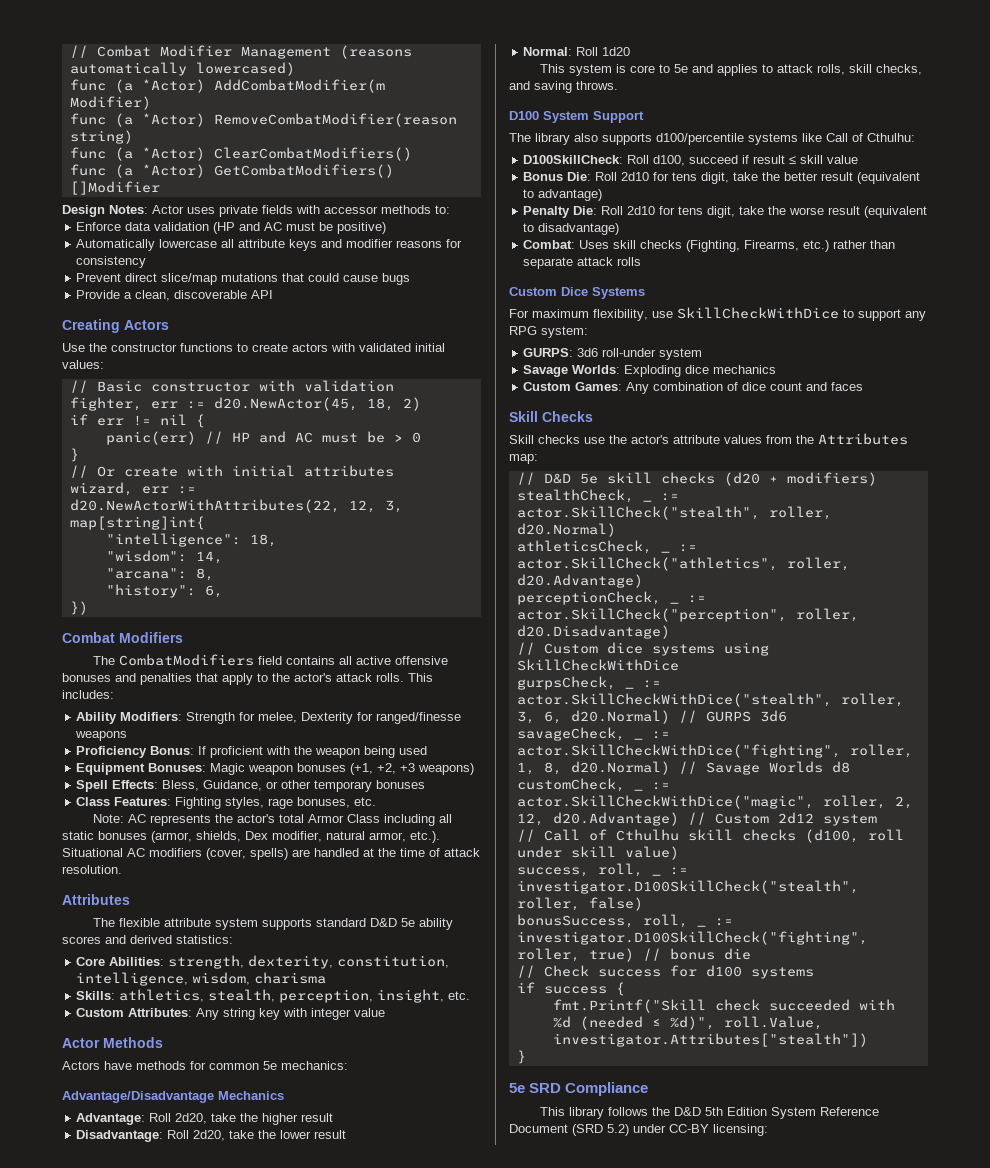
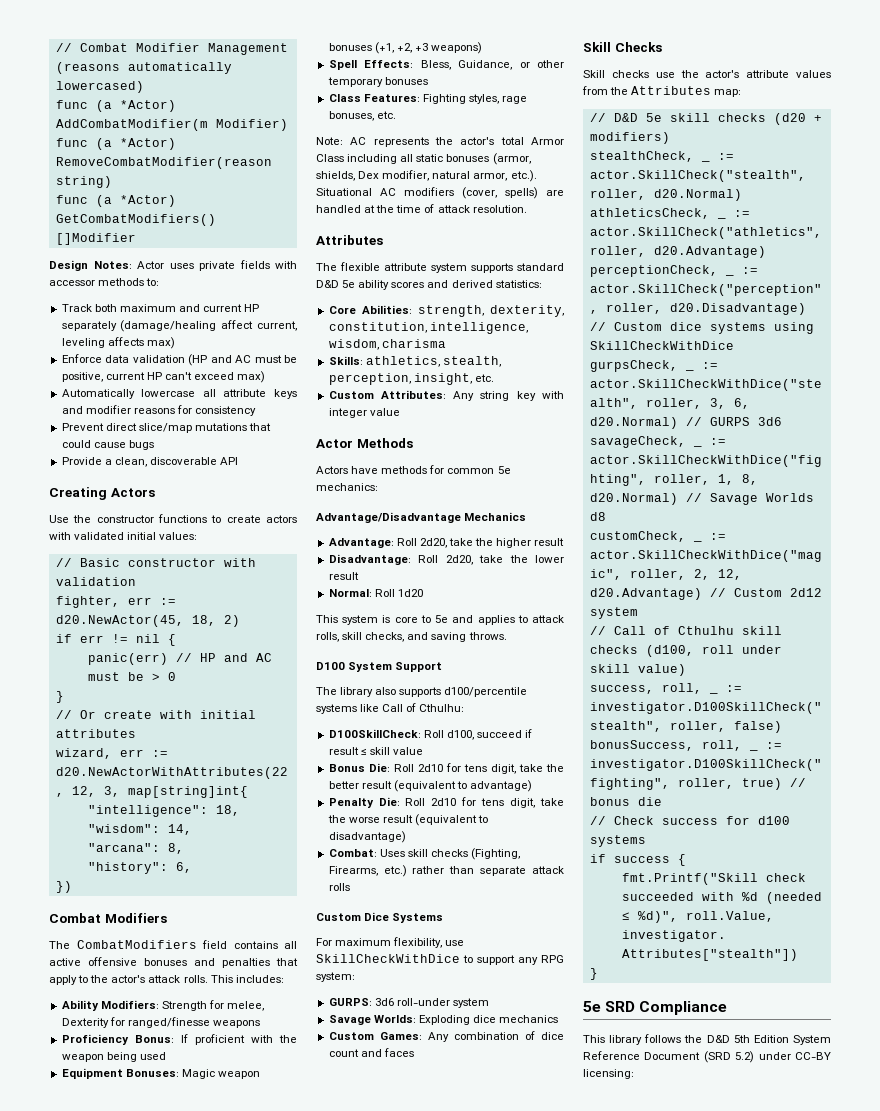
- func (a *Actor) ClearCombatModifiers()
+ Track both maximum and current HP separately (damage/healing affect current, leveling affects max)
- Enforce data validation (HP and AC must be positive)
+ Enforce data validation (HP and AC must be positive, current HP can't exceed max)

